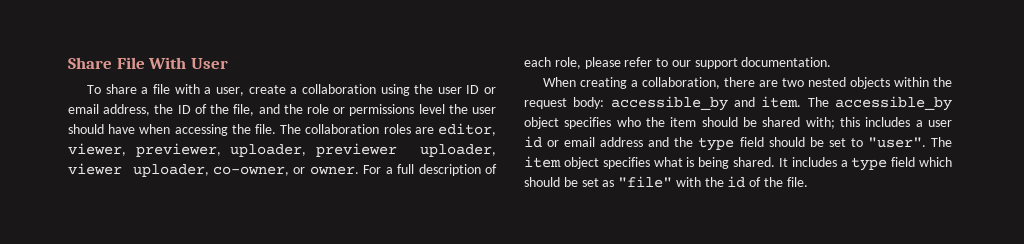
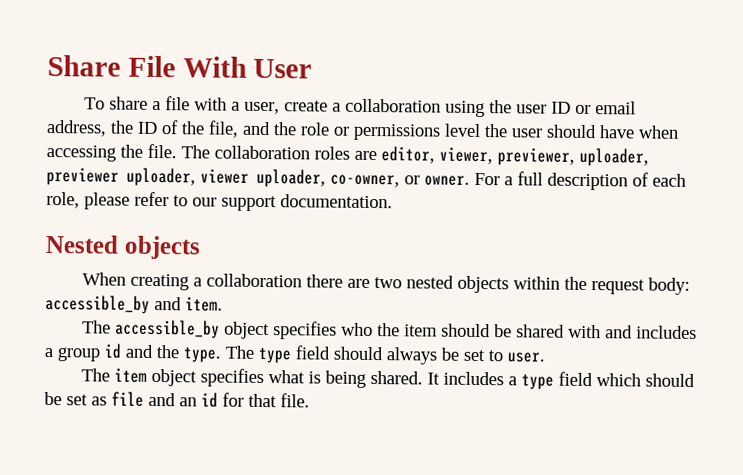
+ Nested objects
- When creating a collaboration, there are two nested objects within the request body: accessible_by and item. The accessible_by object specifies who the item should be shared with; this includes a user id or email address and the type field should be set to "user". The item object specifies what is being shared.
+ When creating a collaboration there are two nested objects within the request body: accessible_by and item.
+ The accessible_by object specifies who the item should be shared with and includes a group id and the type. The type field should always be set to user.
+ The item object specifies what is being shared.
- It includes a type field which should be set as "file" with the id of the file.
+ It includes a type field which should be set as file and an id for that file.

